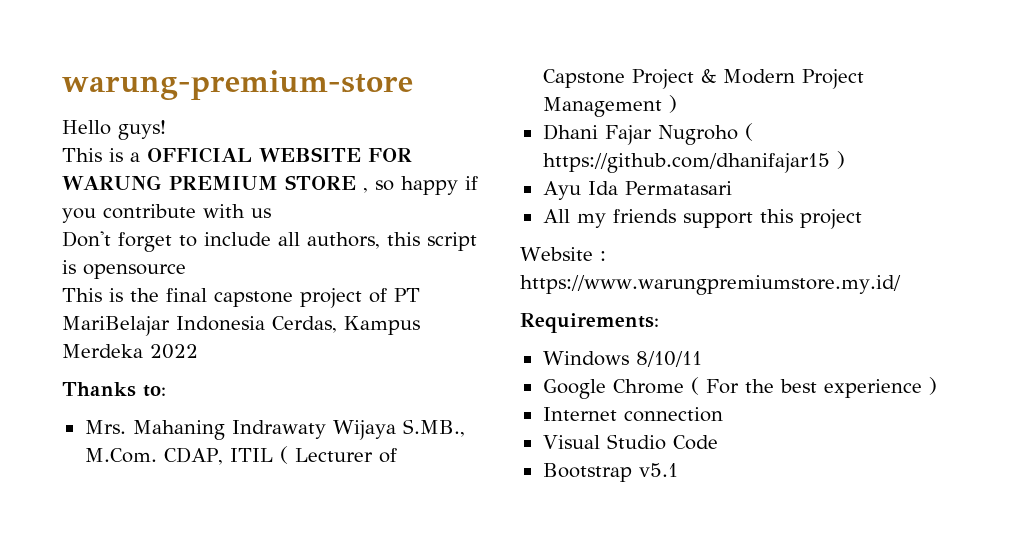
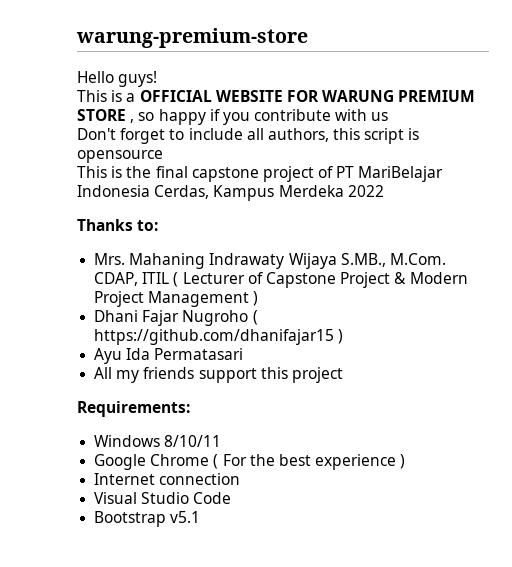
- Website : https://www.warungpremiumstore.my.id/

